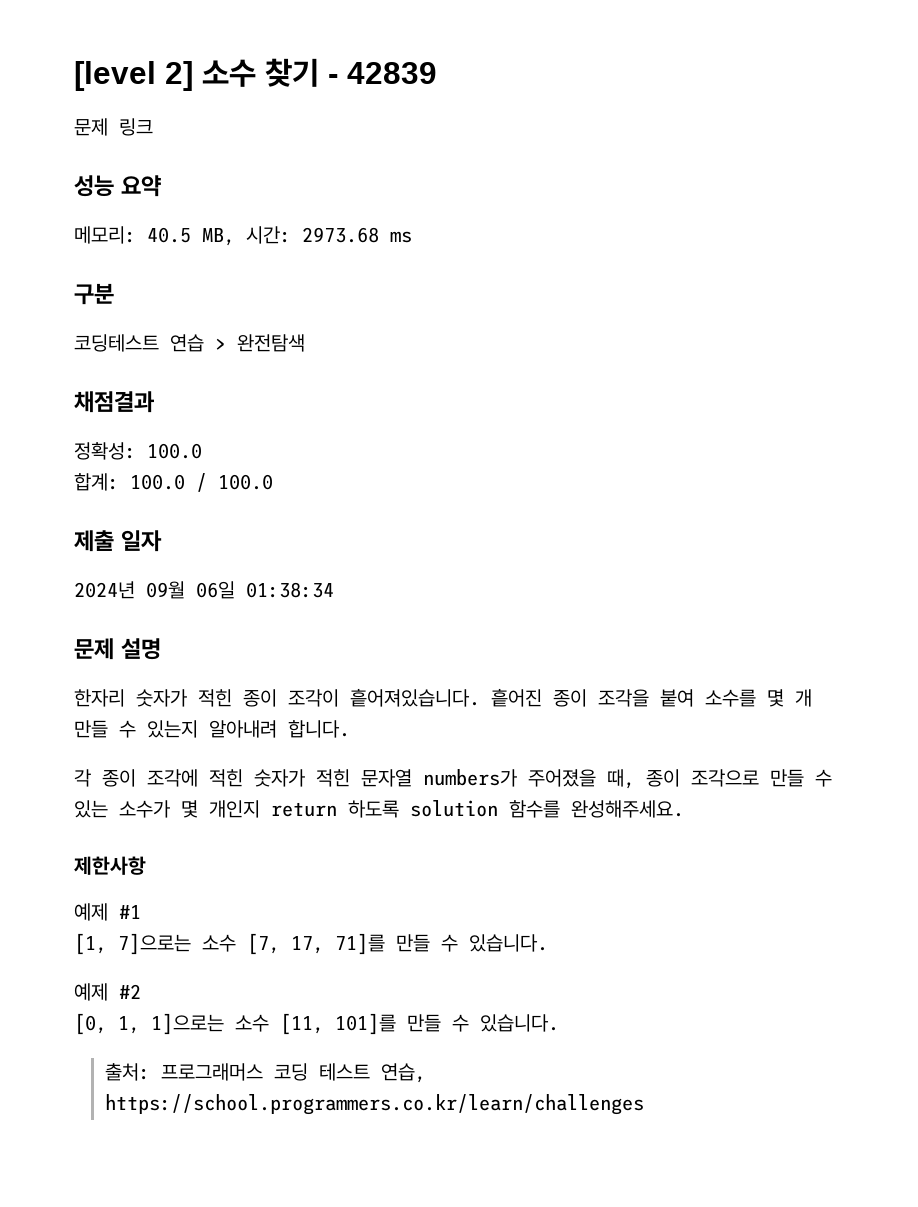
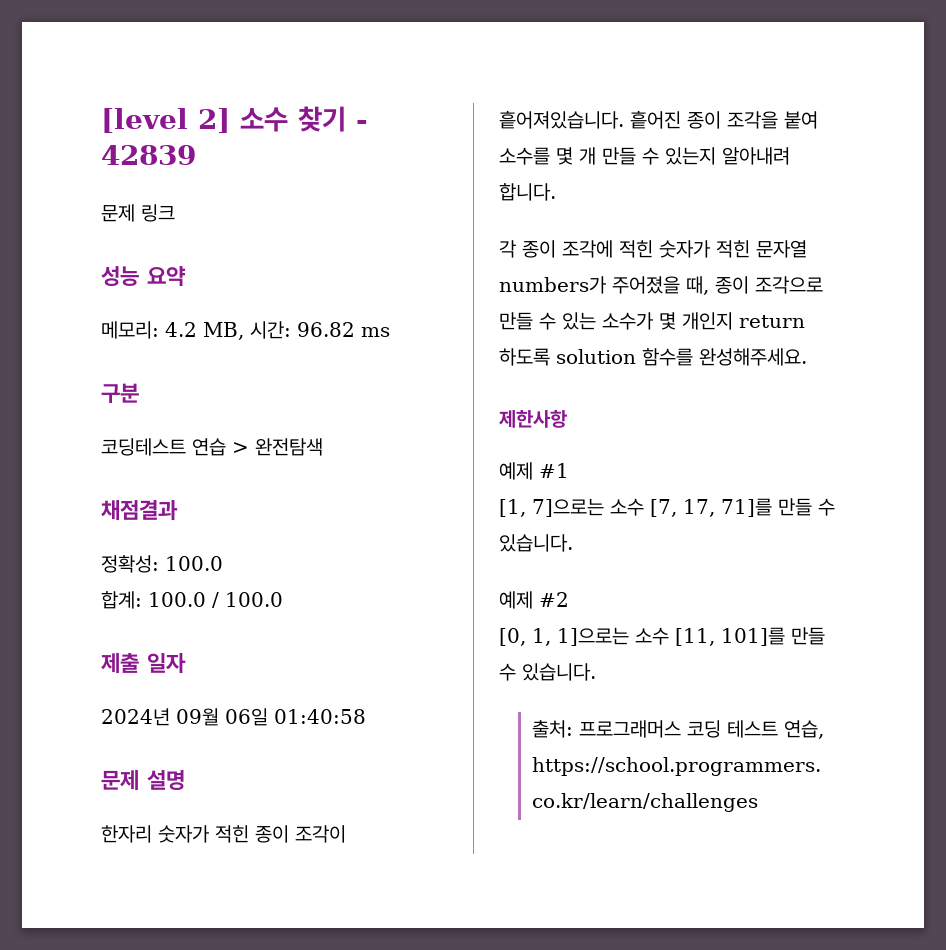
- 메모리: 40.5 MB, 시간: 2973.68 ms
+ 메모리: 4.2 MB, 시간: 96.82 ms
- 2024년 09월 06일 01:38:34
+ 2024년 09월 06일 01:40:58

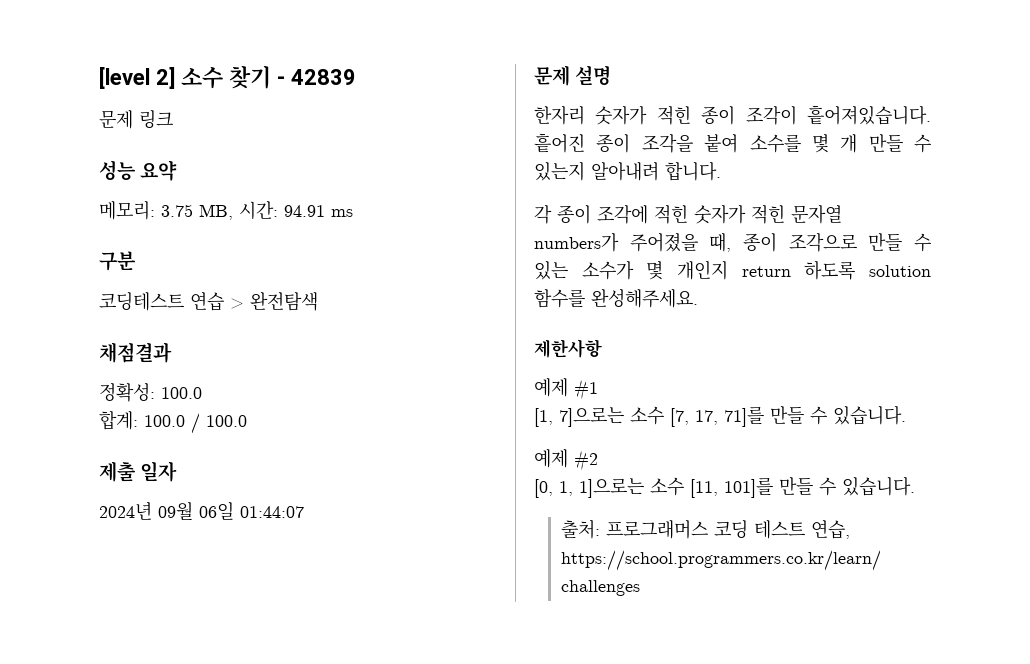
- 메모리: 4.2 MB, 시간: 96.82 ms
+ 메모리: 3.75 MB, 시간: 94.91 ms
- 2024년 09월 06일 01:40:58
+ 2024년 09월 06일 01:44:07

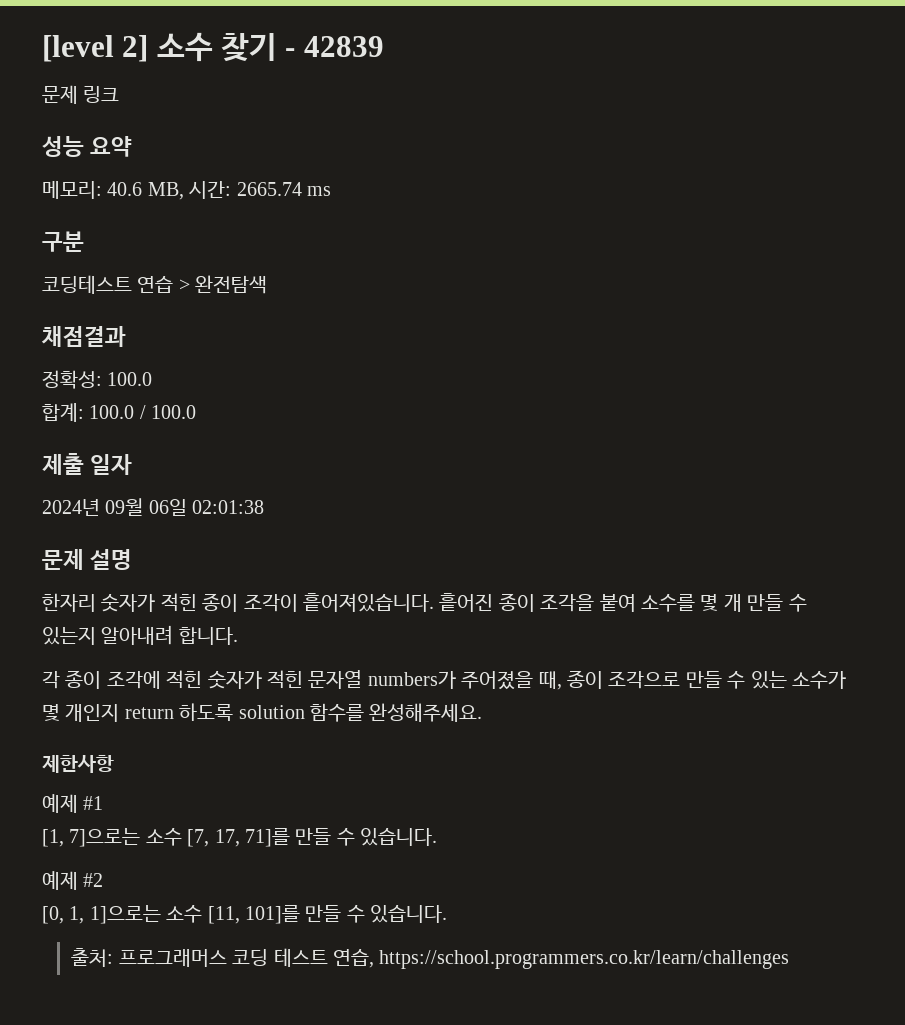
- 메모리: 3.75 MB, 시간: 94.91 ms
+ 메모리: 40.6 MB, 시간: 2665.74 ms
- 2024년 09월 06일 01:44:07
+ 2024년 09월 06일 02:01:38

